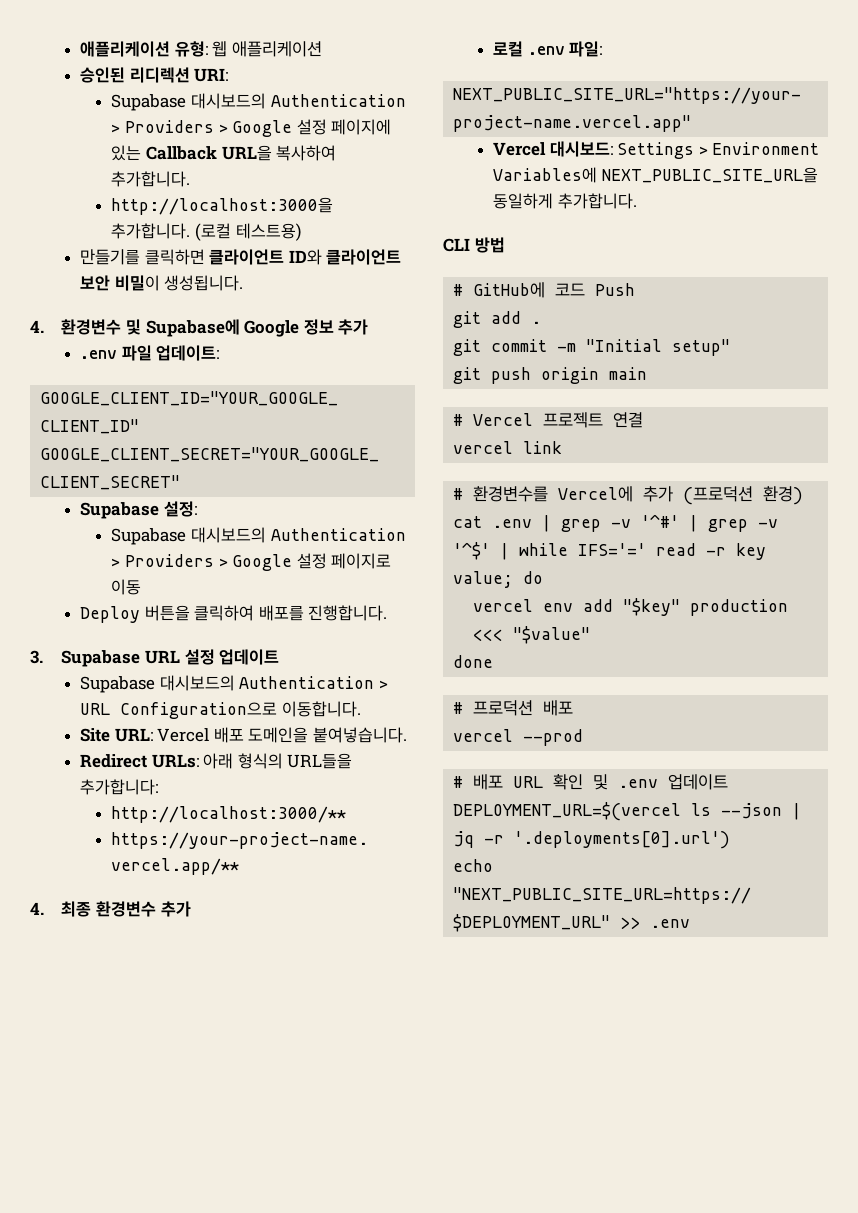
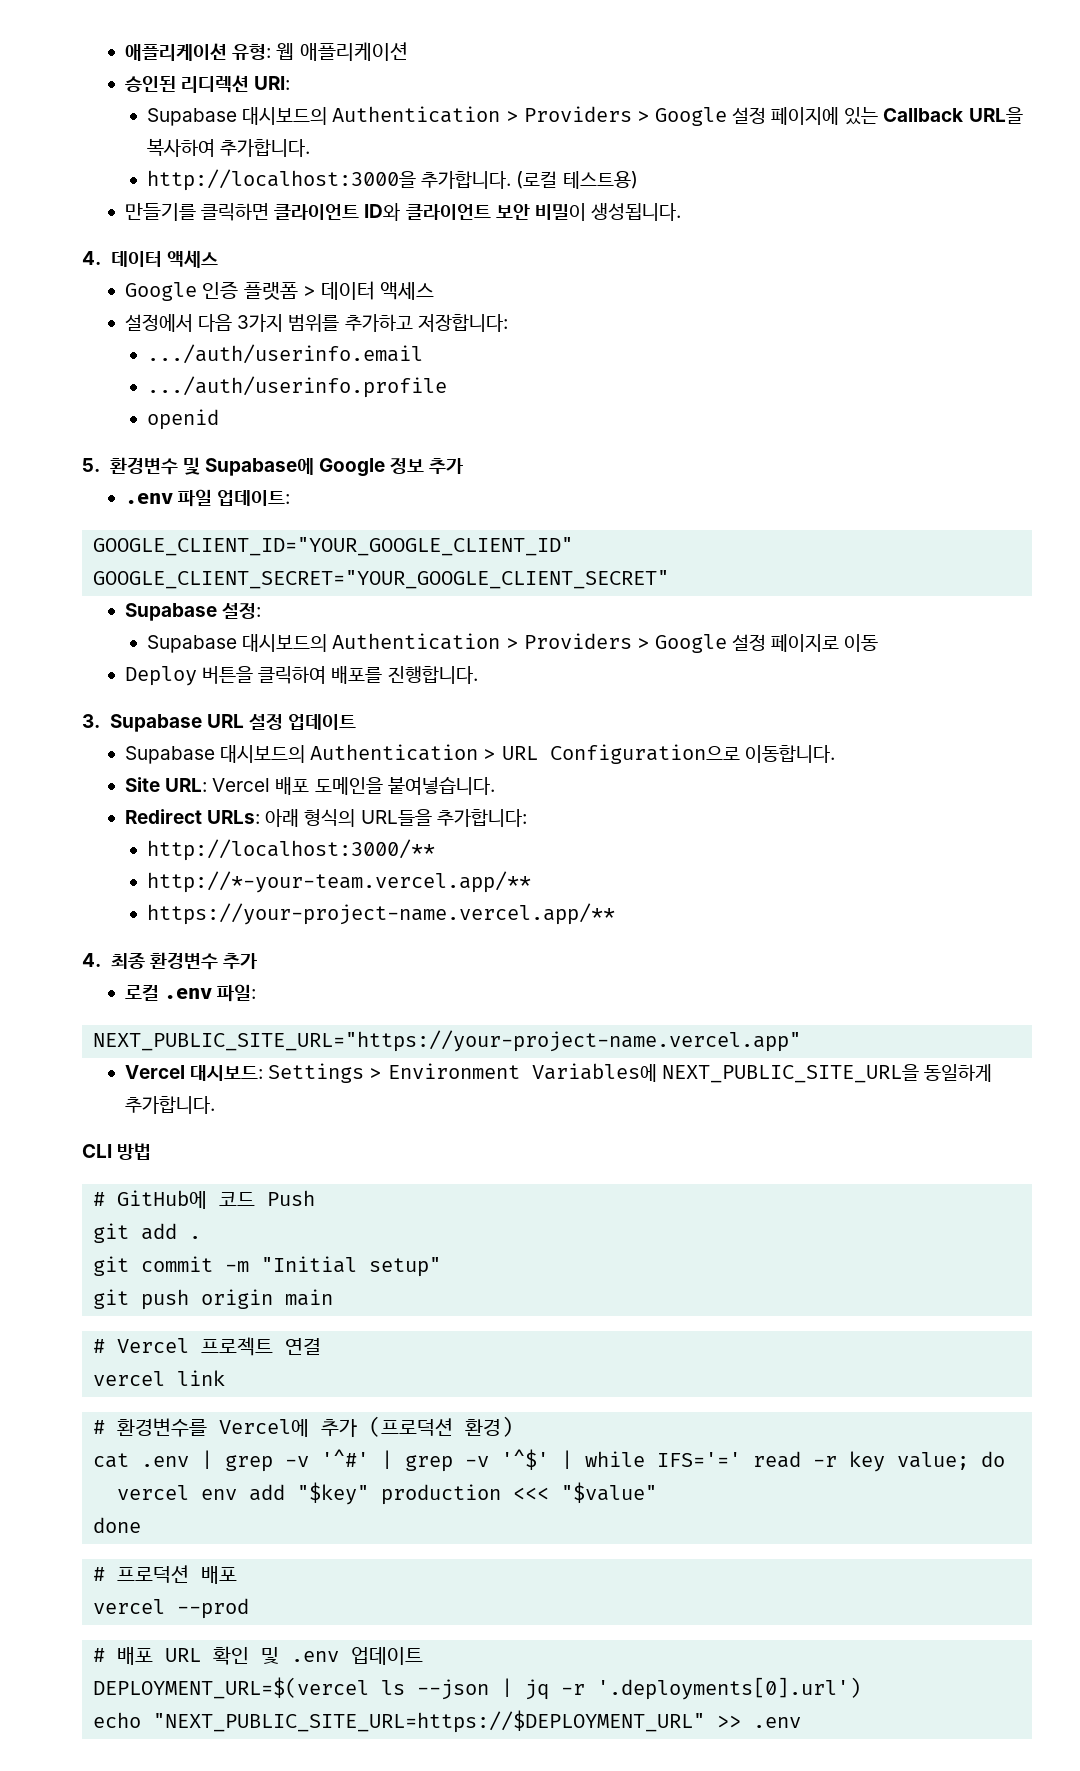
- 4. 환경변수 및 Supabase에 Google 정보 추가
+ 4. 데이터 액세스
+ Google 인증 플랫폼 > 데이터 액세스
+ 설정에서 다음 3가지 범위를 추가하고 저장합니다:
+ .../auth/userinfo.email
+ .../auth/userinfo.profile
+ openid
+ 5. 환경변수 및 Supabase에 Google 정보 추가
+ http://*-your-team.vercel.app/**

